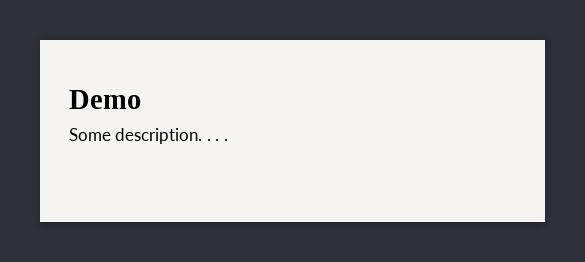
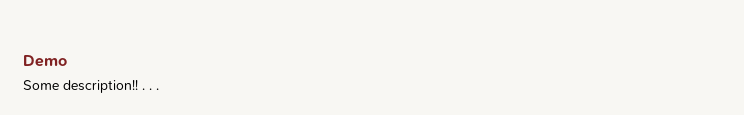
- Some description. . . .
+ Some description!! . . .

